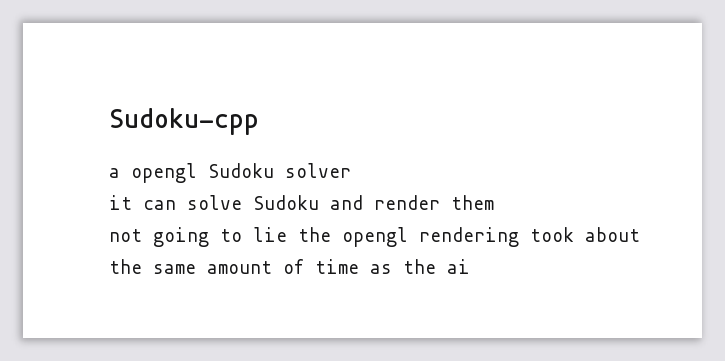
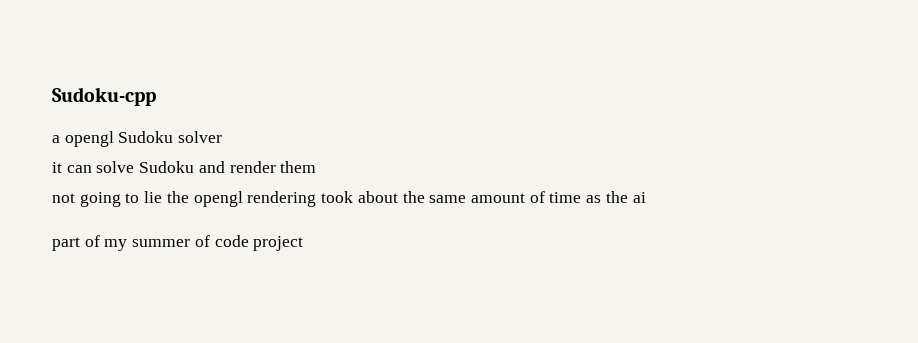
+ part of my summer of code project

